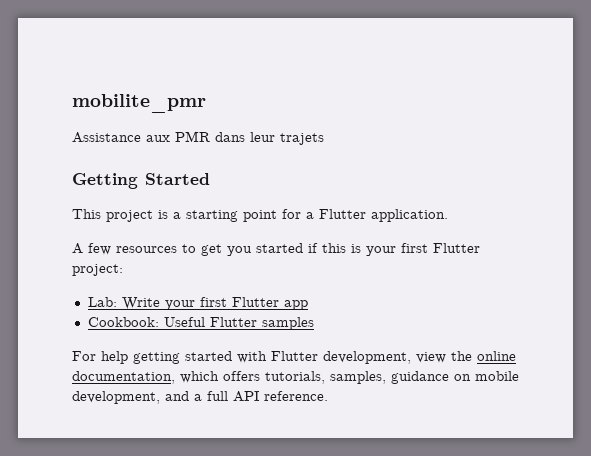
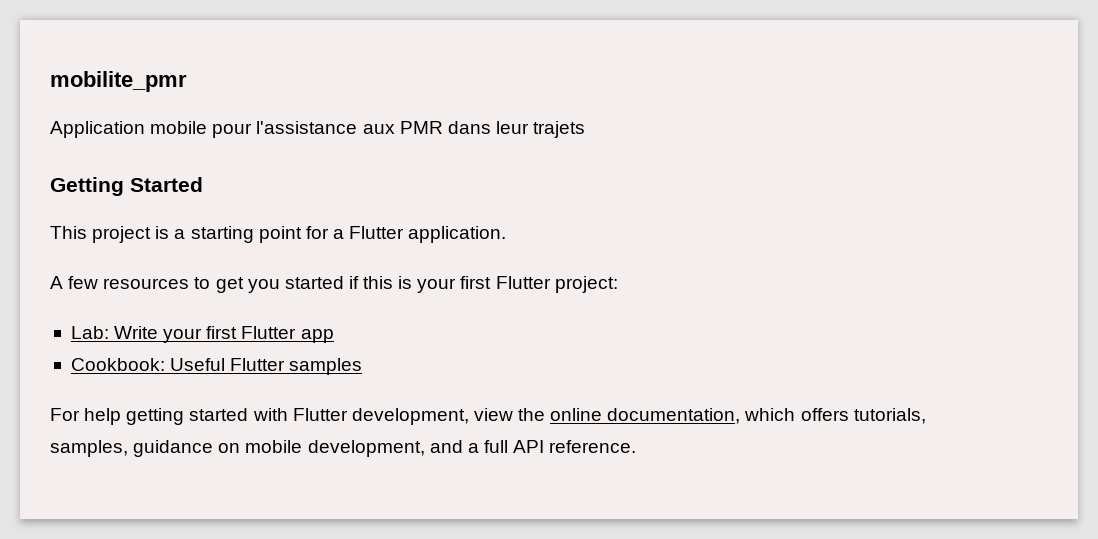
- Assistance aux PMR dans leur trajets
+ Application mobile pour l'assistance aux PMR dans leur trajets

